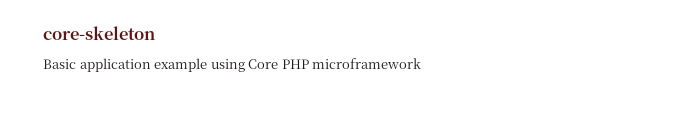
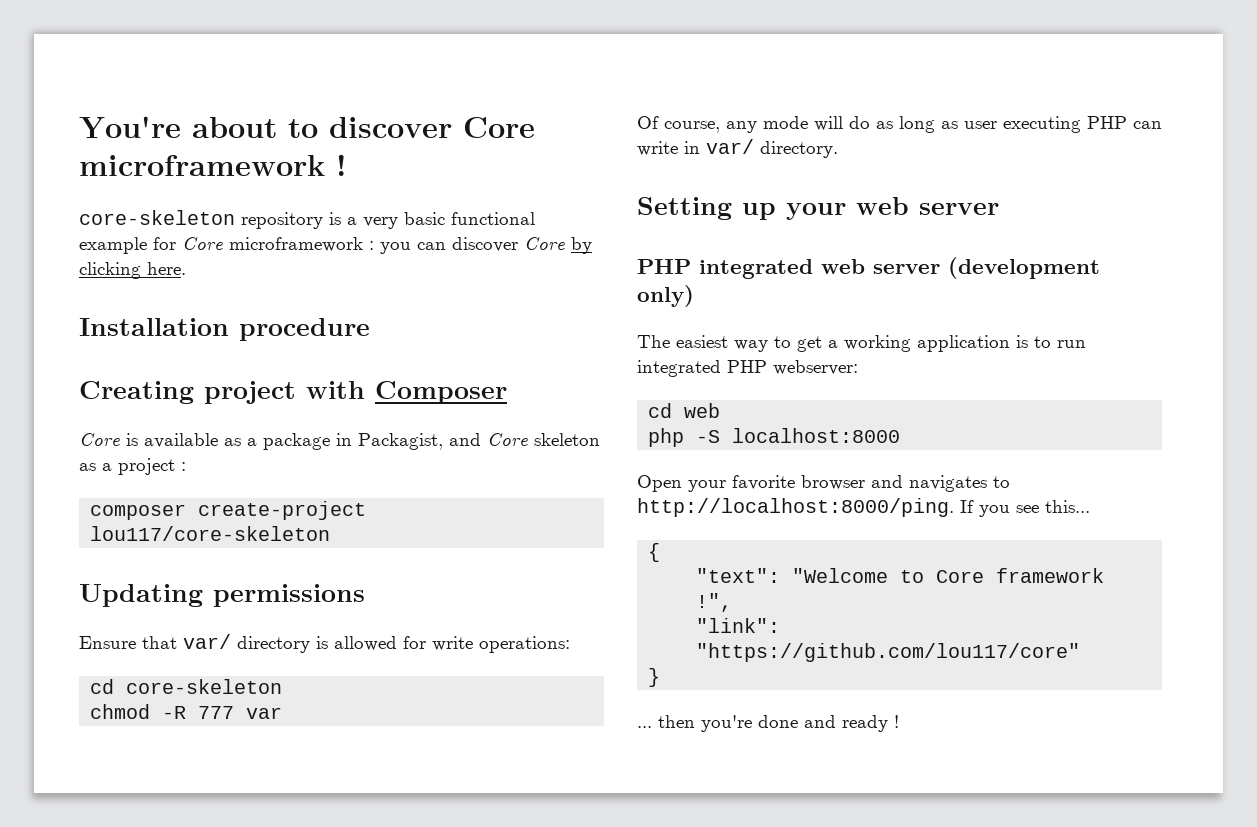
- core-skeleton
- Basic application example using Core PHP microframework
+ You're about to discover Core microframework !
+ core-skeleton repository is a very basic functional example for Core microframework : you can discover Core by clicking here.
+ Installation procedure
+ Creating project with Composer
+ Core is available as a package in Packagist, and Core skeleton as a project :
+ composer create-project lou117/core-skeleton
+ Updating permissions
+ Ensure that var/ directory is allowed for write operations:
+ cd core-skeleton
+ chmod -R 777 var
+ Of course, any mode will do as long as user executing PHP can write in var/ directory.
+ Setting up your web server
+ PHP integrated web server (development only)
+ The easiest way to get a working application is to run integrated PHP webserver:
+ cd web
+ php -S localhost:8000
+ Open your favorite browser and navigates to http://localhost:8000/ping. If you see this...
+ {
+ "text": "Welcome to Core framework !",
+ "link": "https://github.com/lou117/core"
+ }
+ ... then you're done and ready !

